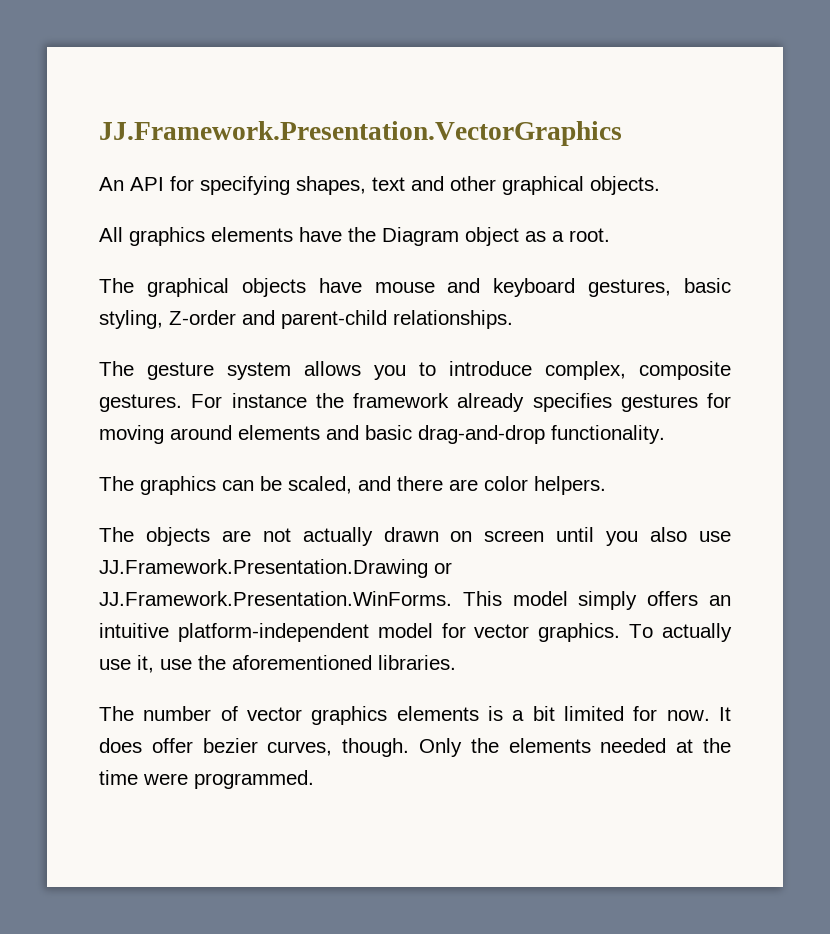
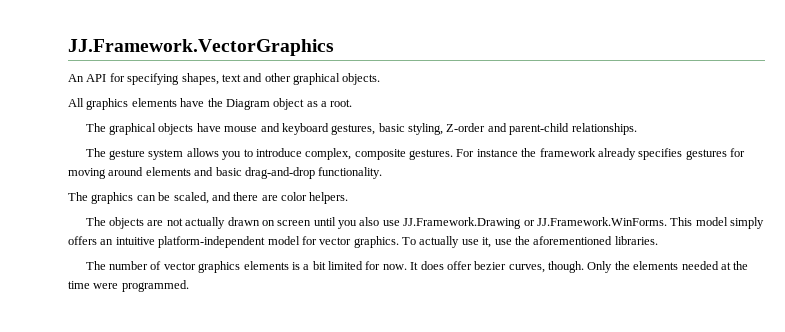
- JJ.Framework.Presentation.VectorGraphics
+ JJ.Framework.VectorGraphics
- The objects are not actually drawn on screen until you also use JJ.Framework.Presentation.Drawing or JJ.Framework.Presentation.WinForms. This model simply offers an intuitive platform-independent model for vector graphics.
+ The objects are not actually drawn on screen until you also use JJ.Framework.Drawing or JJ.Framework.WinForms. This model simply offers an intuitive platform-independent model for vector graphics.

